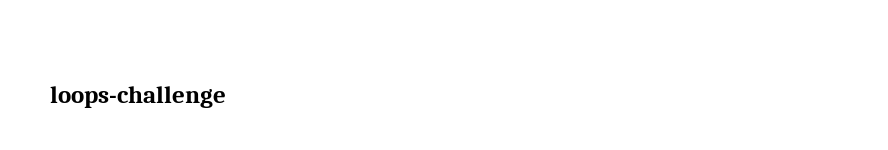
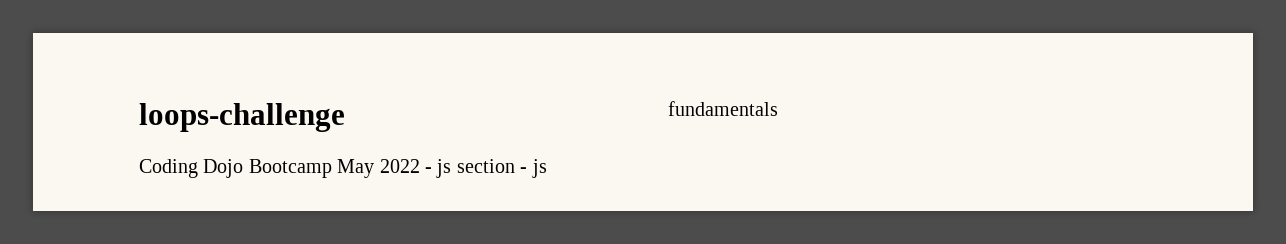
+ Coding Dojo Bootcamp May 2022 - js section - js fundamentals

